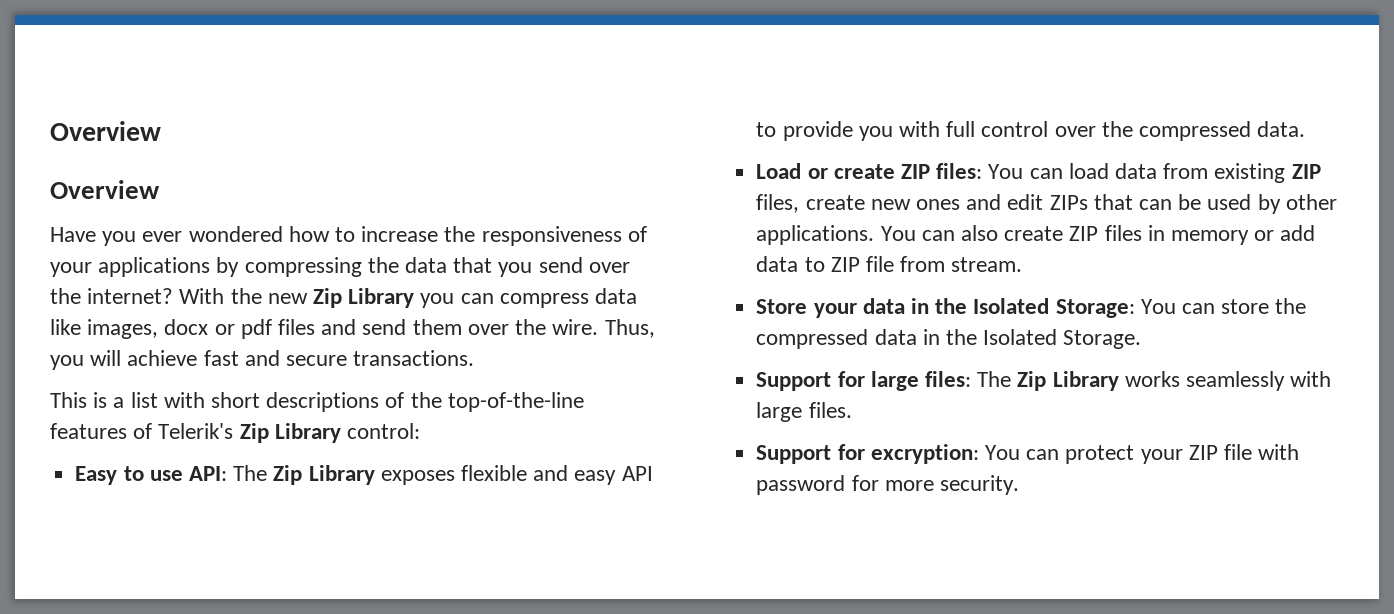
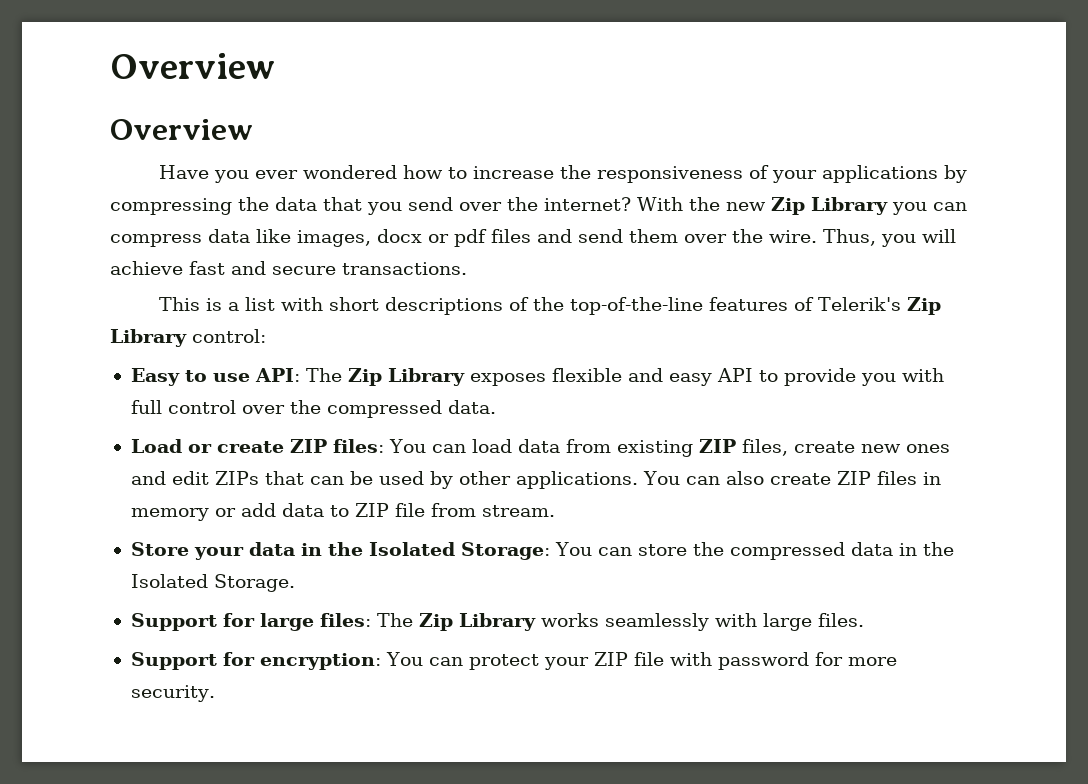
- Support for excryption: You can protect your ZIP file with password for more security.
+ Support for encryption: You can protect your ZIP file with password for more security.

